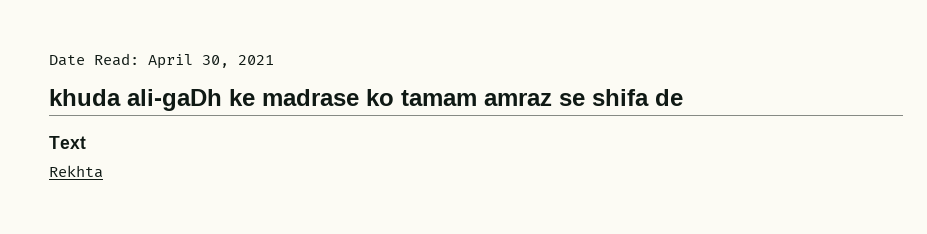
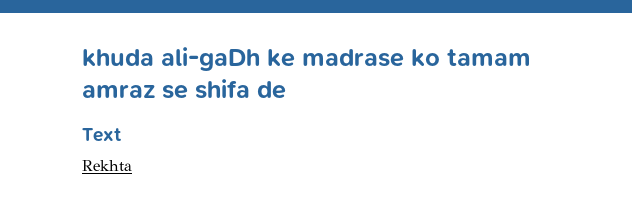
- Date Read: April 30, 2021

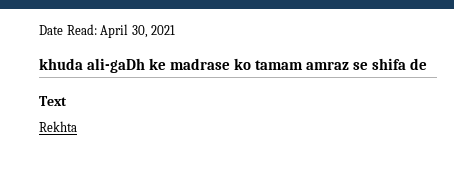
+ Date Read: April 30, 2021

